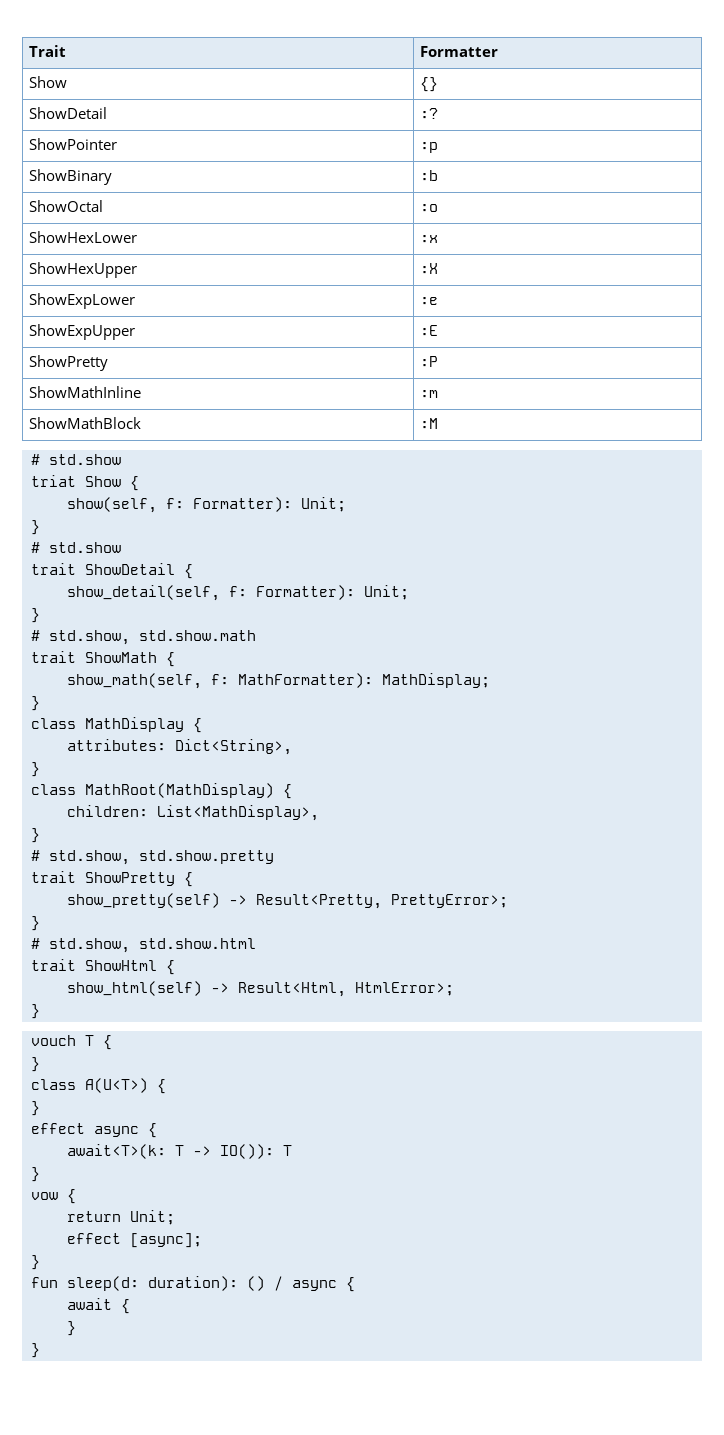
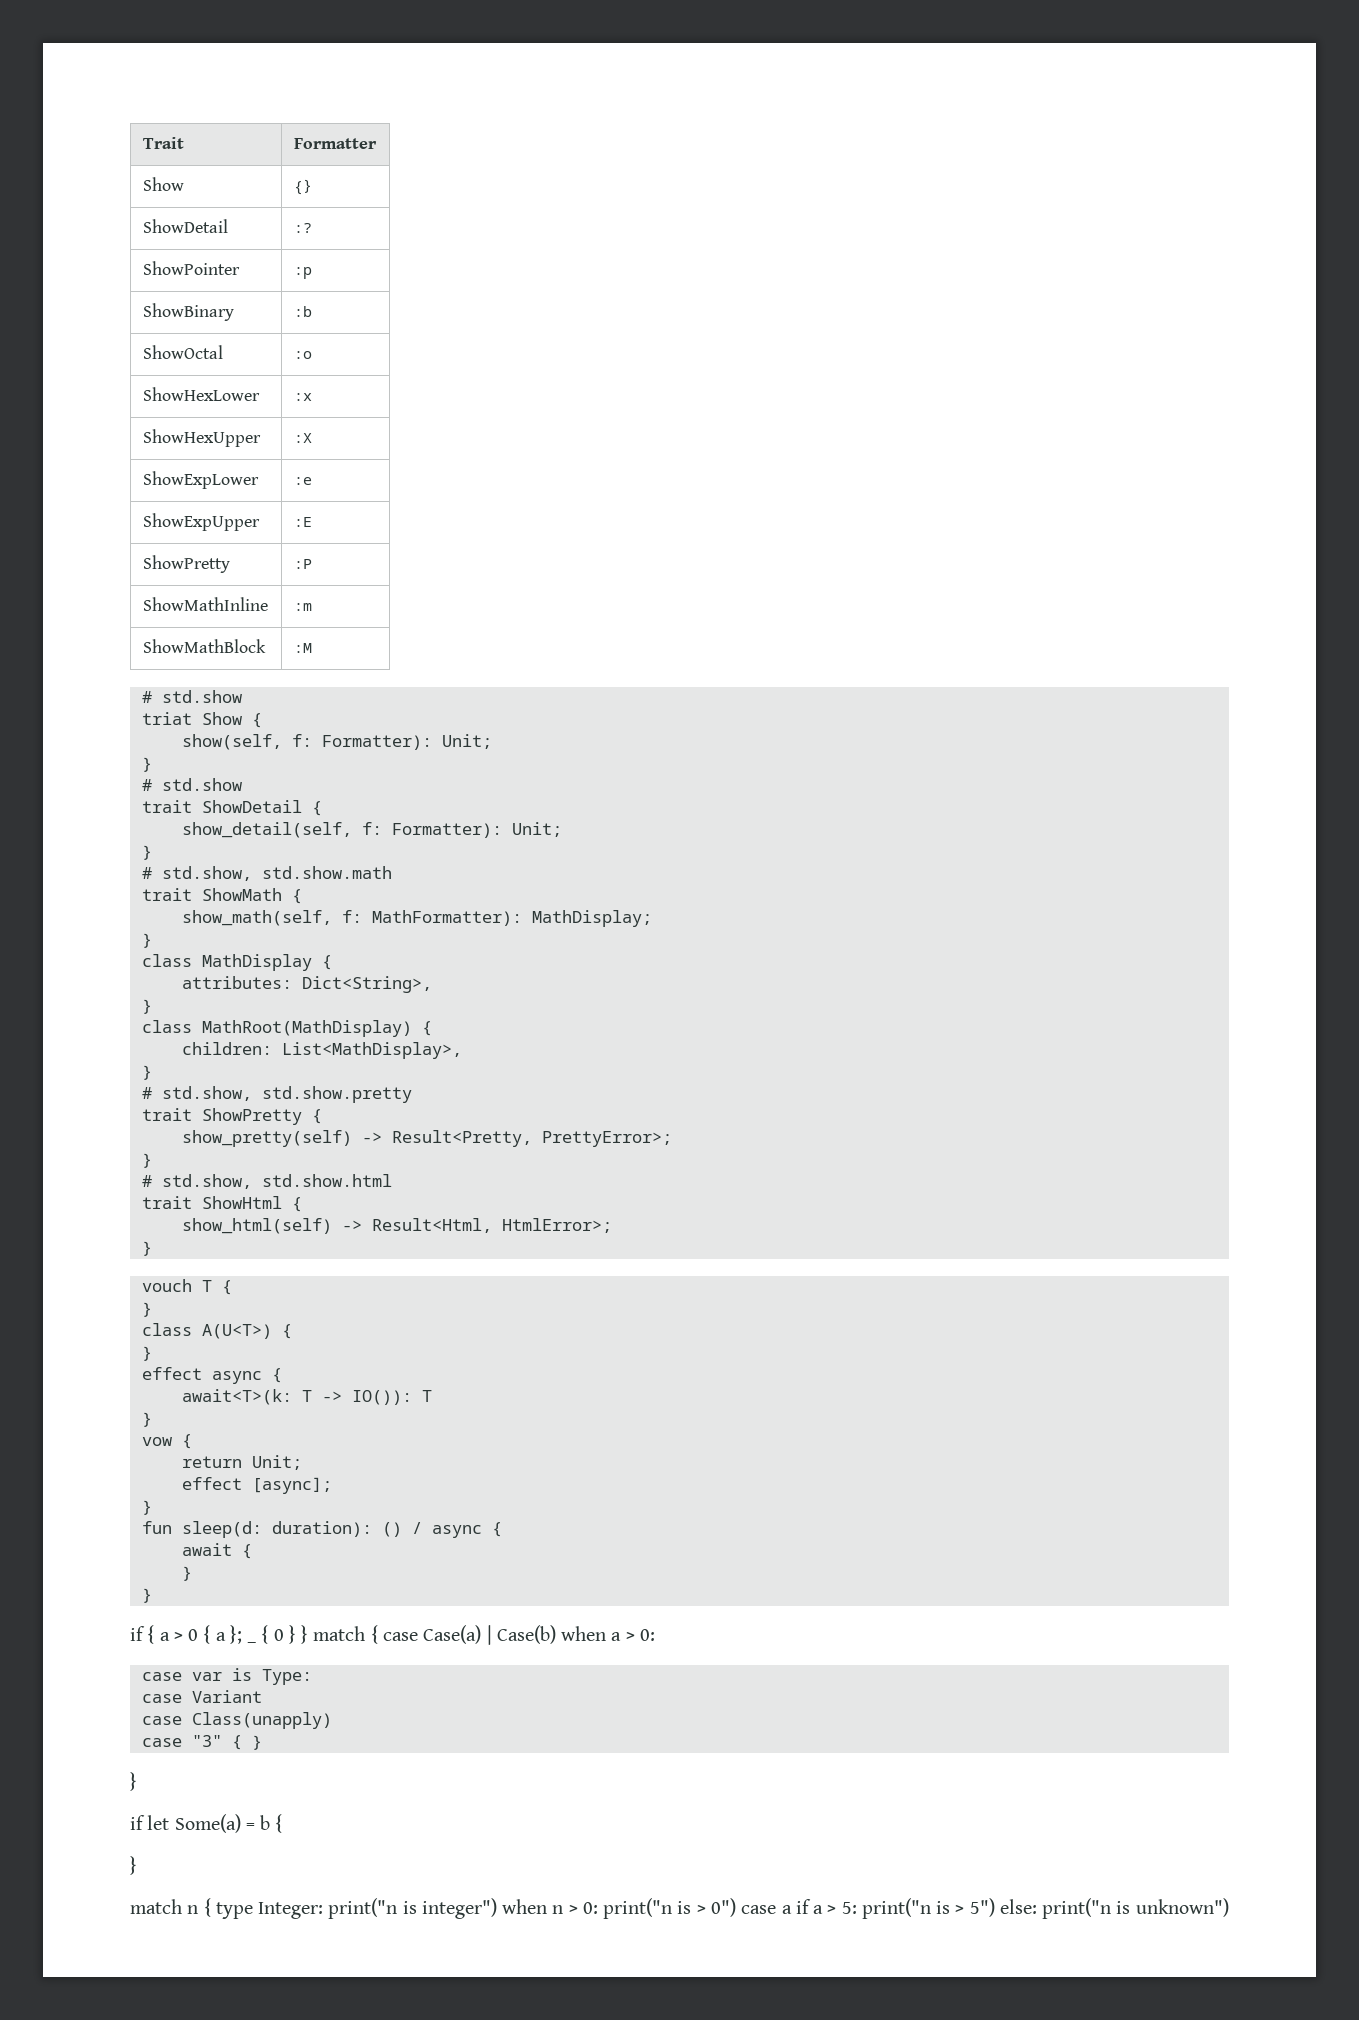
+ if { a > 0 { a }; _ { 0 } } match { case Case(a) | Case(b) when a > 0:
+ case var is Type:
+ case Variant
+ case Class(unapply)
+ case "3" { }
+ }
+ if let Some(a) = b {
+ }
+ match n { type Integer: print("n is integer") when n > 0: print("n is > 0") case a if a > 5: print("n is > 5") else: print("n is unknown")

